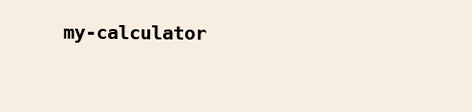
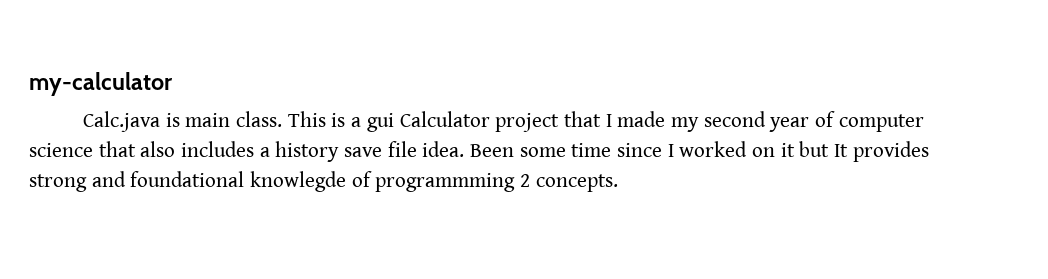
+ Calc.java is main class. This is a gui Calculator project that I made my second year of computer science that also includes a history save file idea. Been some time since I worked on it but It provides strong and foundational knowlegde of programmming 2 concepts.

